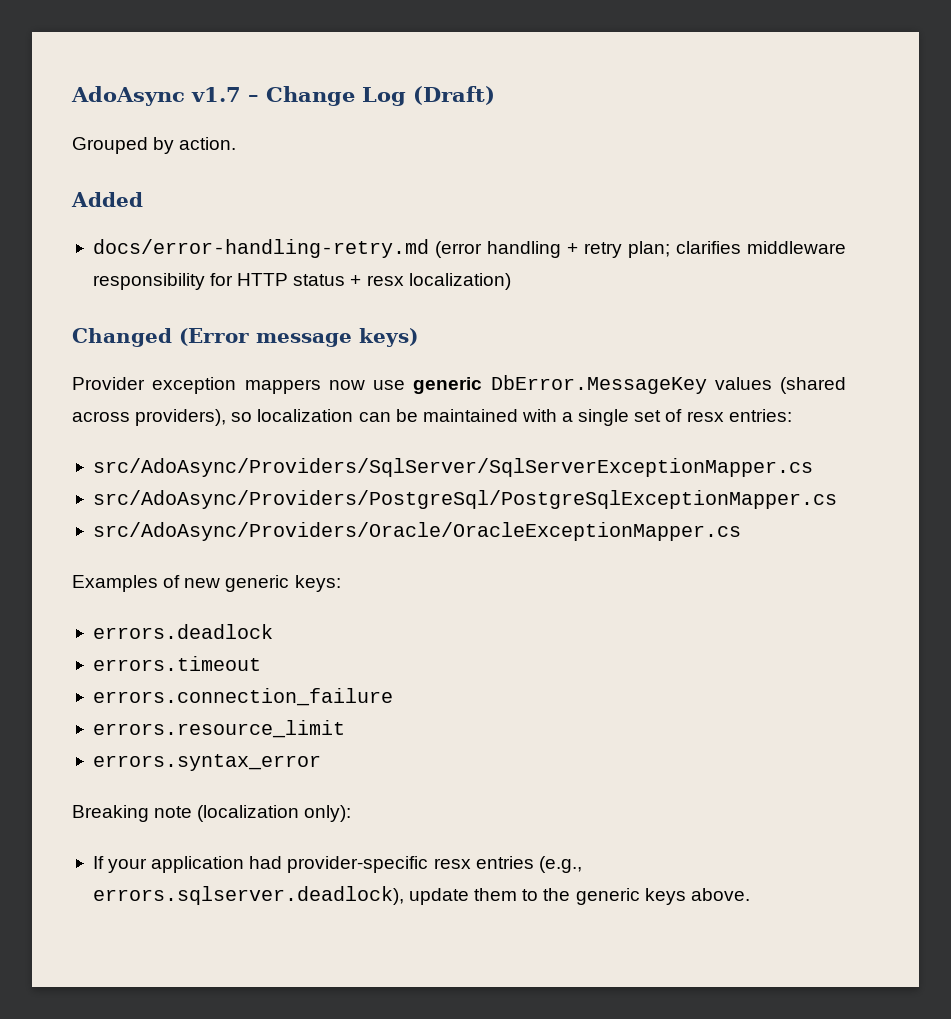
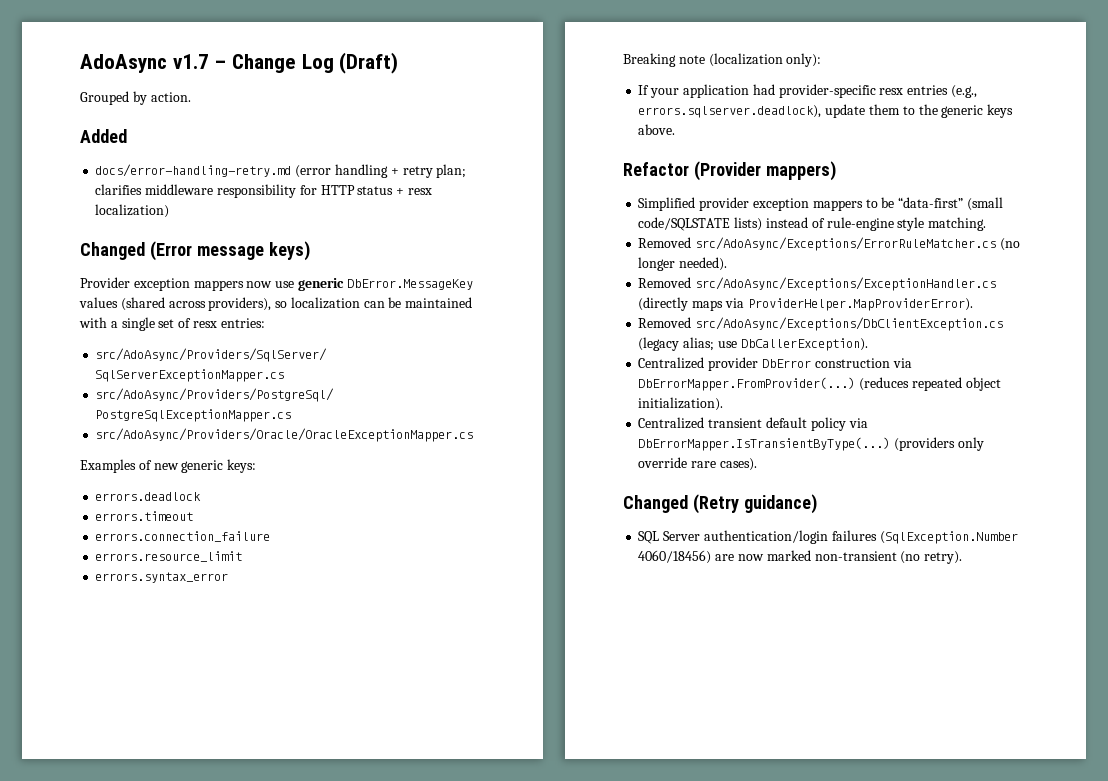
+ Refactor (Provider mappers)
+ Simplified provider exception mappers to be “data-first” (small code/SQLSTATE lists) instead of rule-engine style matching.
+ Removed src/AdoAsync/Exceptions/ErrorRuleMatcher.cs (no longer needed).
+ Removed src/AdoAsync/Exceptions/ExceptionHandler.cs (directly maps via ProviderHelper.MapProviderError).
+ Removed src/AdoAsync/Exceptions/DbClientException.cs (legacy alias; use DbCallerException).
+ Centralized provider DbError construction via DbErrorMapper.FromProvider(...) (reduces repeated object initialization).
+ Centralized transient default policy via DbErrorMapper.IsTransientByType(...) (providers only override rare cases).
+ Changed (Retry guidance)
+ SQL Server authentication/login failures (SqlException.Number 4060/18456) are now marked non-transient (no retry).

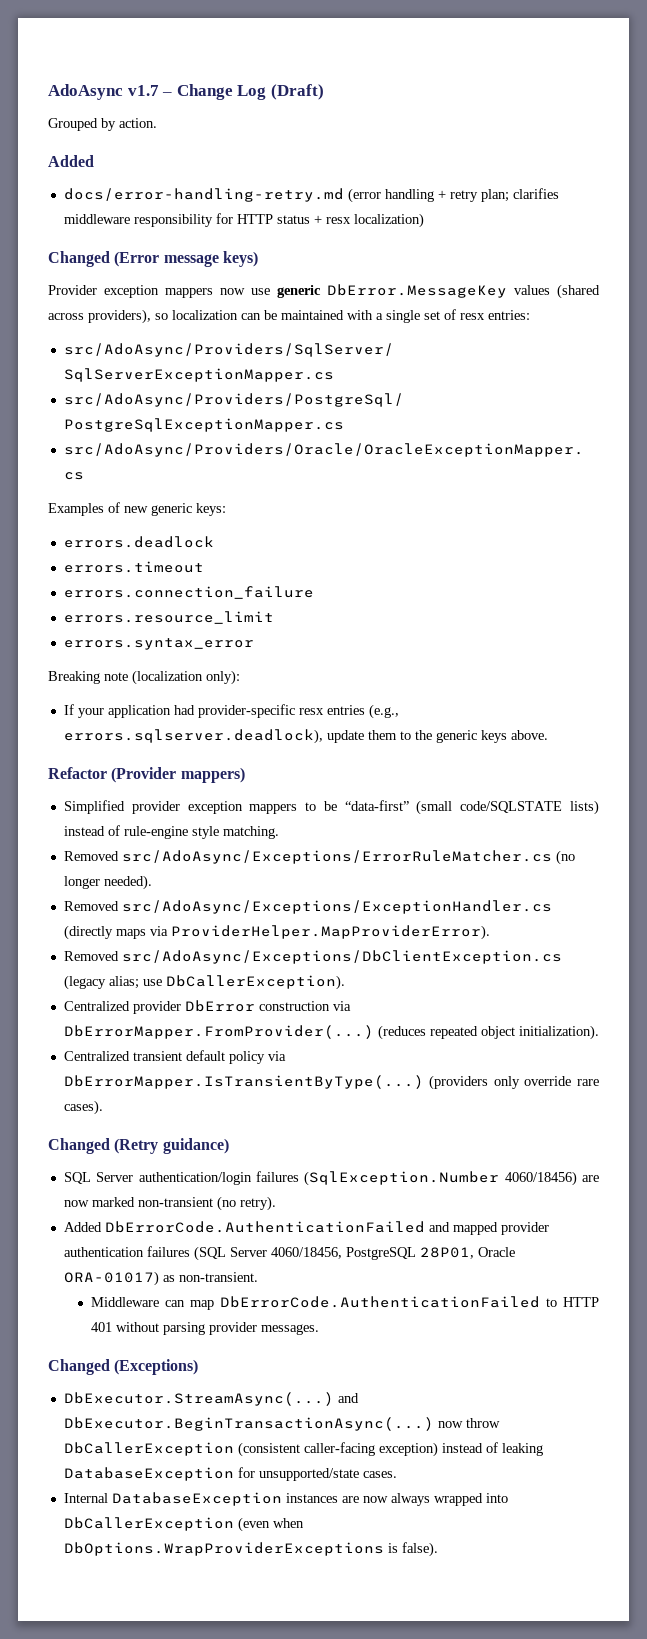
+ Added DbErrorCode.AuthenticationFailed and mapped provider authentication failures (SQL Server 4060/18456, PostgreSQL 28P01, Oracle ORA-01017) as non-transient.
+ Middleware can map DbErrorCode.AuthenticationFailed to HTTP 401 without parsing provider messages.
+ Changed (Exceptions)
+ DbExecutor.StreamAsync(...) and DbExecutor.BeginTransactionAsync(...) now throw DbCallerException (consistent caller-facing exception) instead of leaking DatabaseException for unsupported/state cases.
+ Internal DatabaseException instances are now always wrapped into DbCallerException (even when DbOptions.WrapProviderExceptions is false).

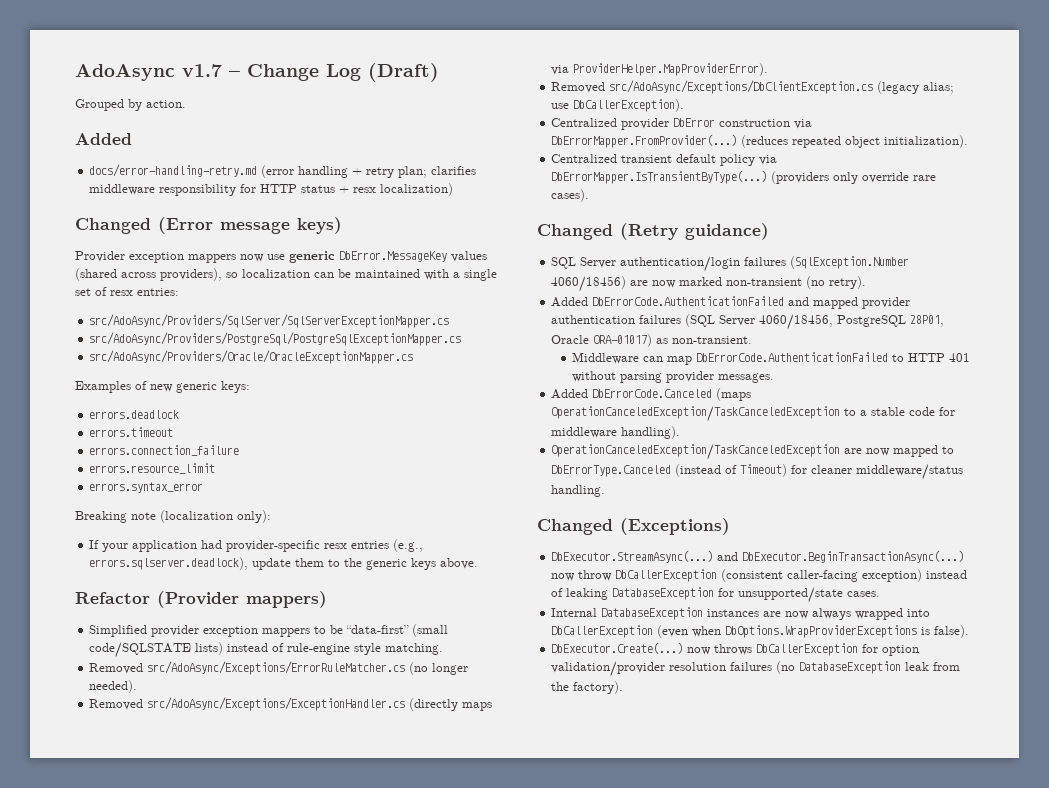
+ Added DbErrorCode.Canceled (maps OperationCanceledException/TaskCanceledException to a stable code for middleware handling).
+ OperationCanceledException/TaskCanceledException are now mapped to DbErrorType.Canceled (instead of Timeout) for cleaner middleware/status handling.
+ DbExecutor.Create(...) now throws DbCallerException for option validation/provider resolution failures (no DatabaseException leak from the factory).

